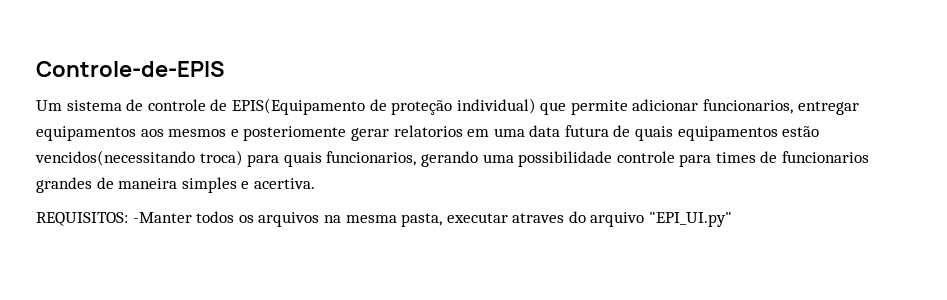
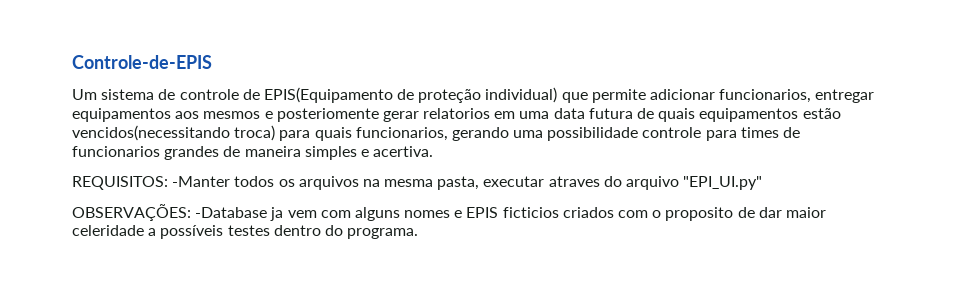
+ OBSERVAÇÕES: -Database ja vem com alguns nomes e EPIS ficticios criados com o proposito de dar maior celeridade a possíveis testes dentro do programa.

